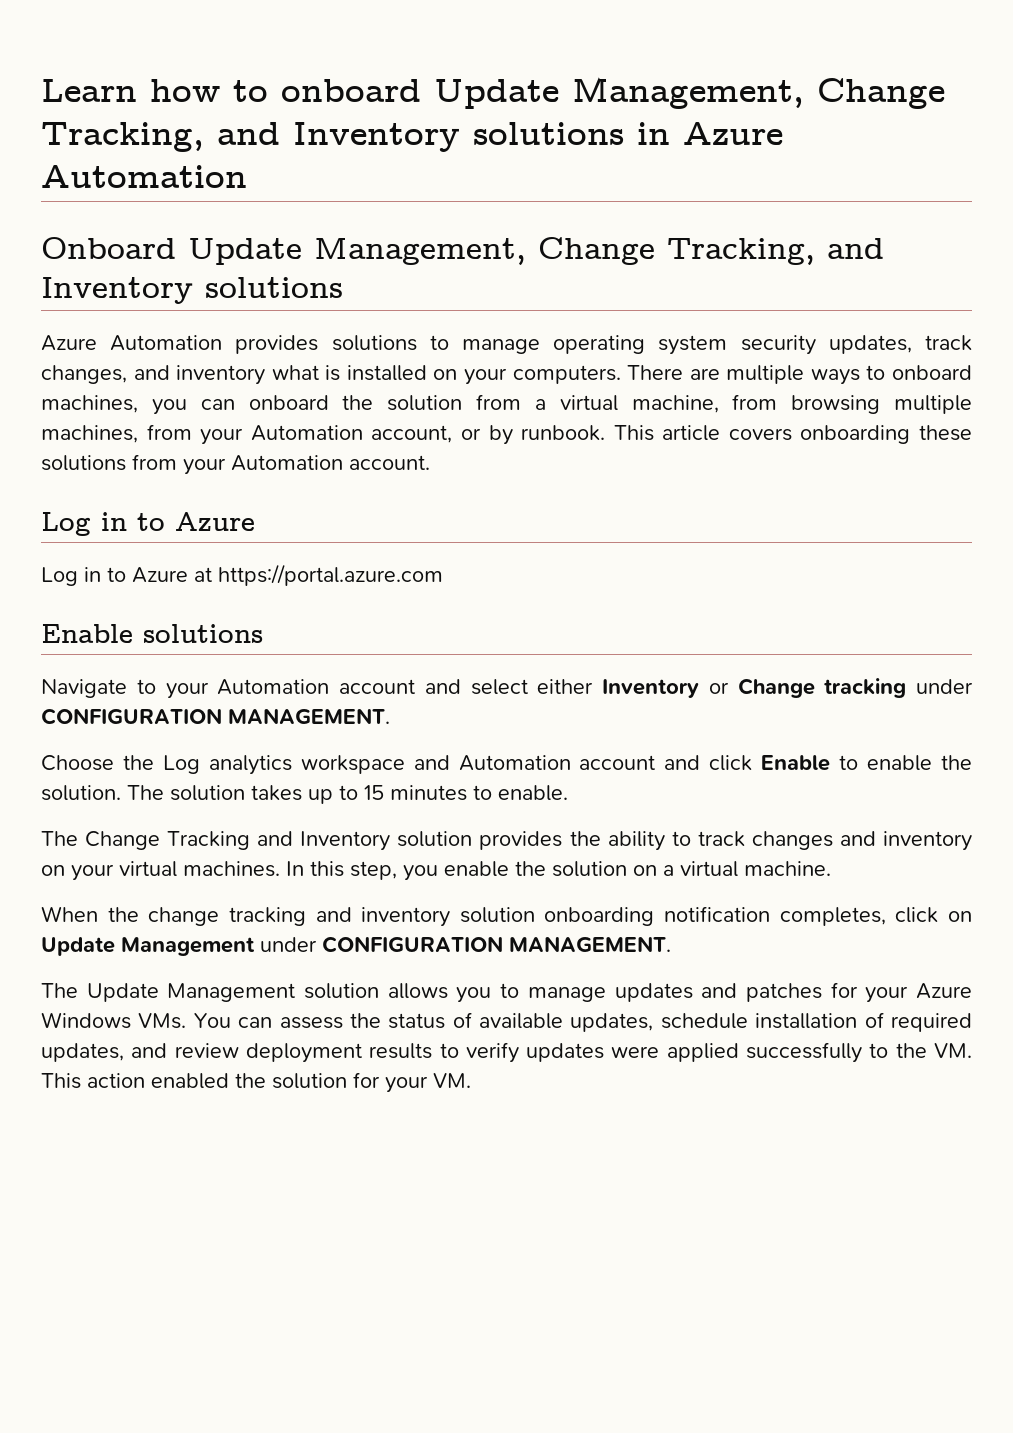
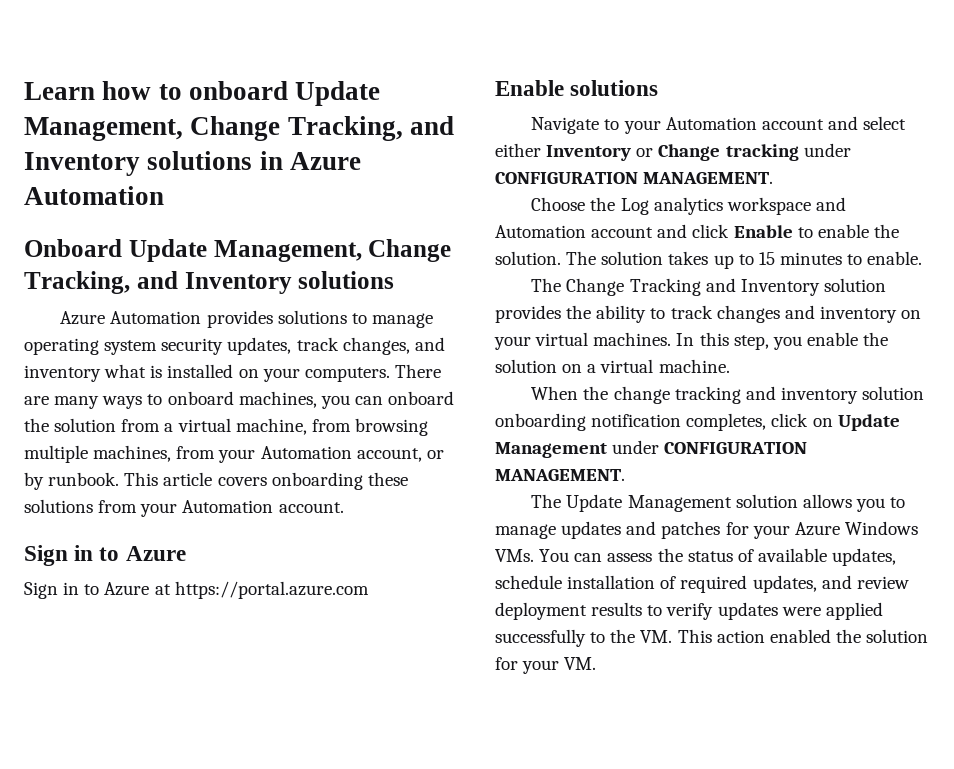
- There are multiple ways to onboard machines, you can onboard the solution from a virtual machine, from browsing multiple machines, from your Automation account, or by runbook.
+ There are many ways to onboard machines, you can onboard the solution from a virtual machine, from browsing multiple machines, from your Automation account, or by runbook.
  This article covers onboarding these solutions from your Automation account.
- Log in to Azure
+ Sign in to Azure
- Log in to Azure at https://portal.azure.com
+ Sign in to Azure at https://portal.azure.com

